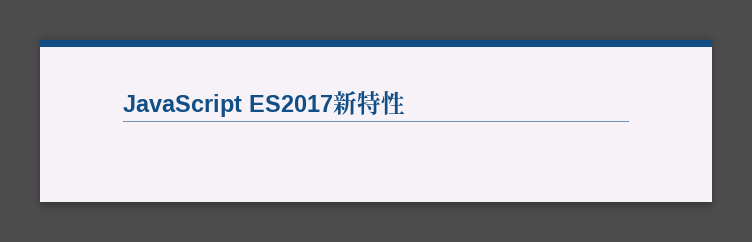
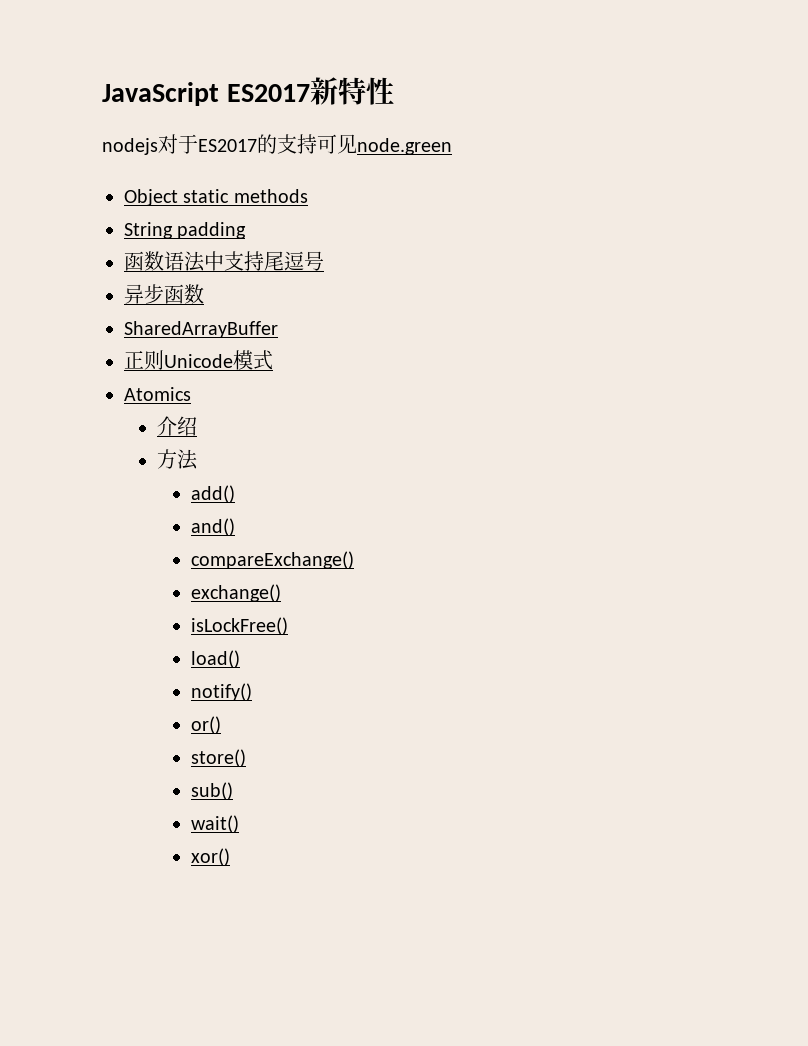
+ nodejs对于ES2017的支持可见node.green
+ Object static methods
+ String padding
+ 函数语法中支持尾逗号
+ 异步函数
+ SharedArrayBuffer
+ 正则Unicode模式
+ Atomics
+ 介绍
+ 方法
+ add()
+ and()
+ compareExchange()
+ exchange()
+ isLockFree()
+ load()
+ notify()
+ or()
+ store()
+ sub()
+ wait()
+ xor()

